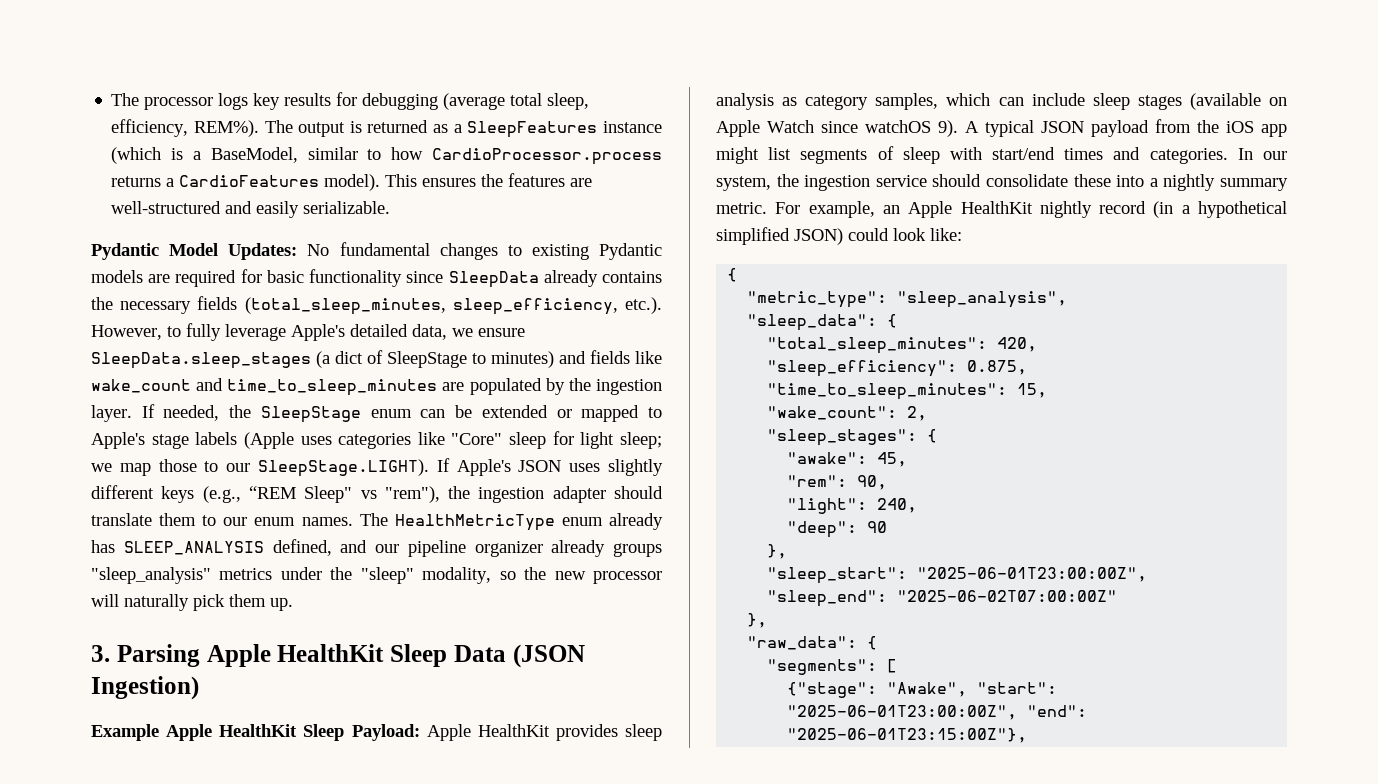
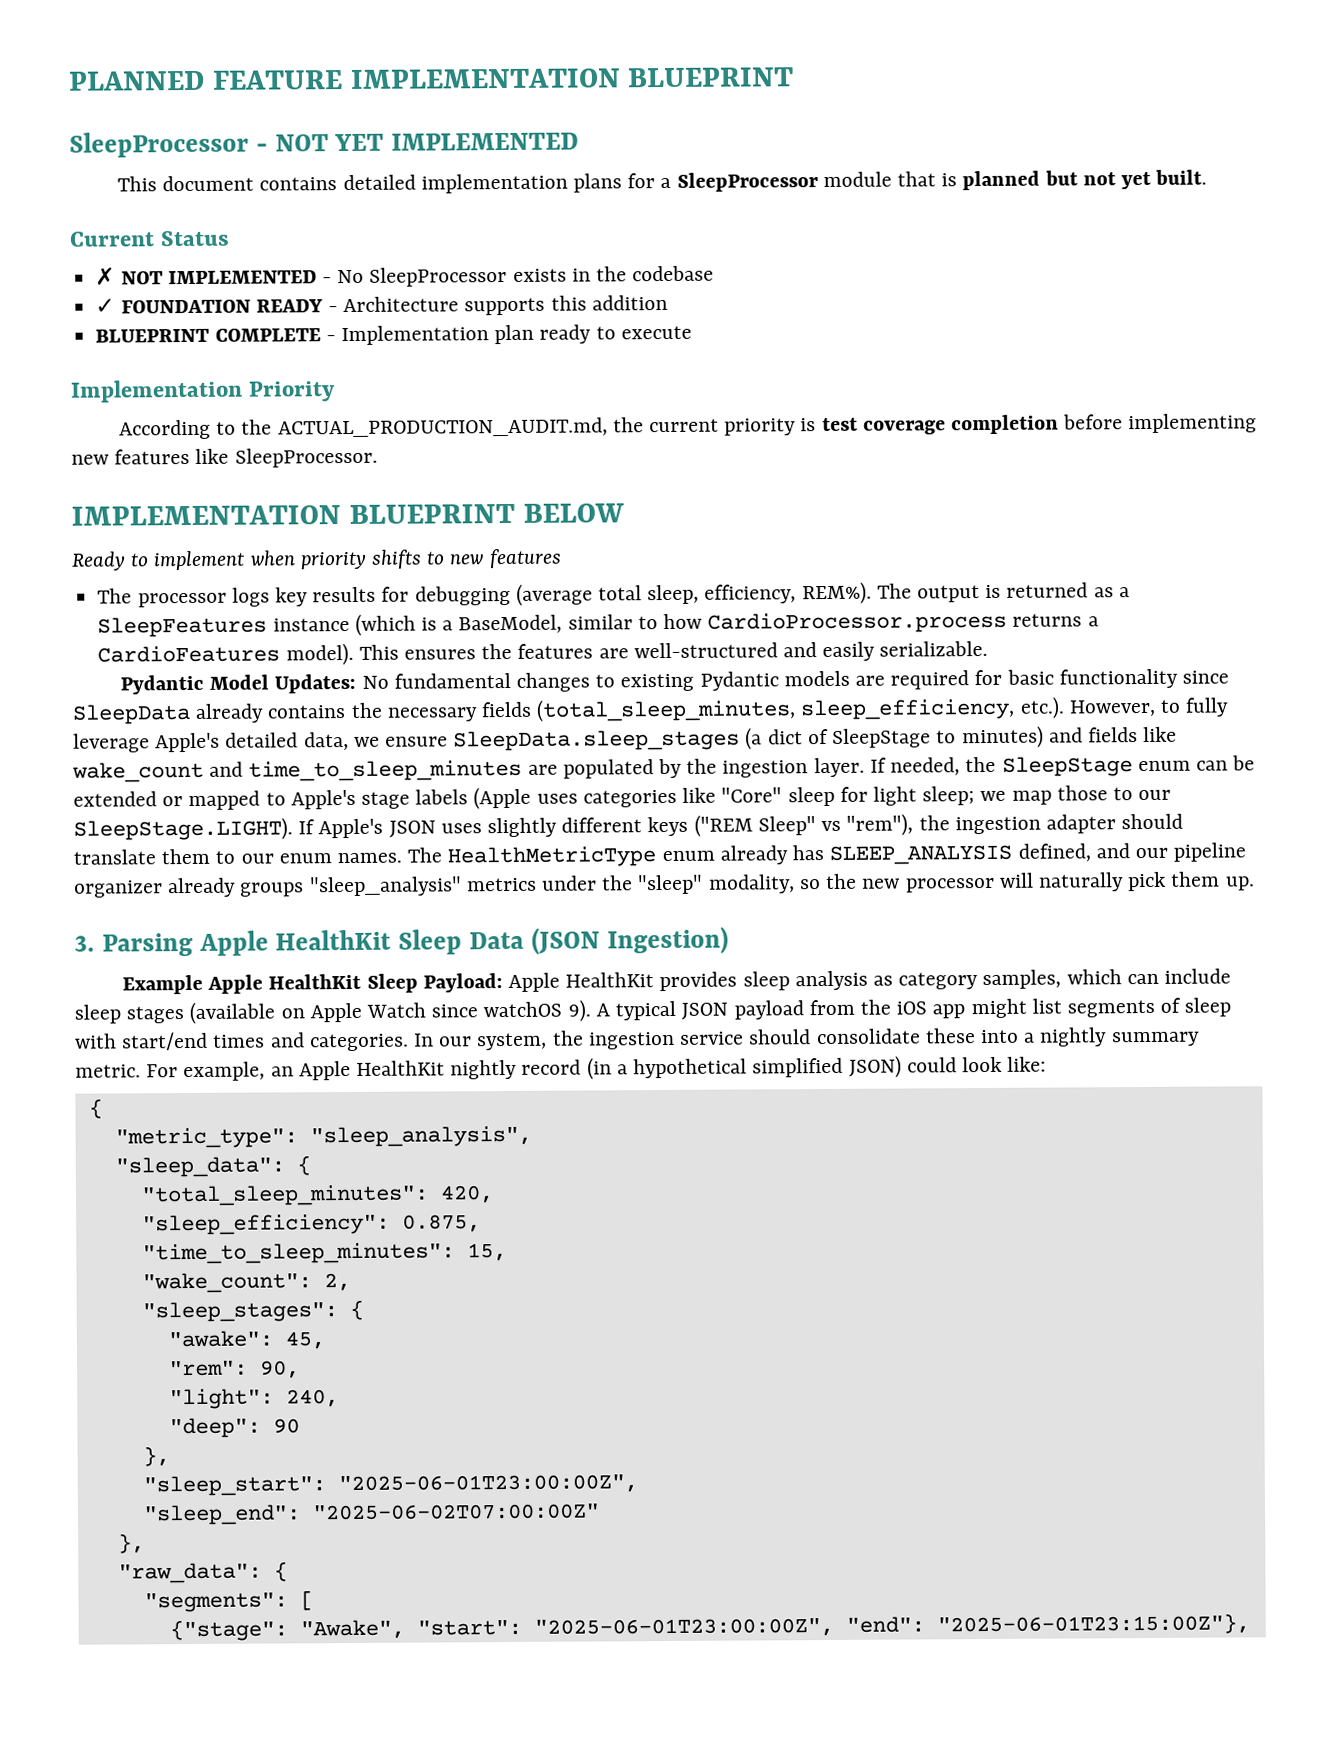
+ PLANNED FEATURE IMPLEMENTATION BLUEPRINT
+ SleepProcessor - NOT YET IMPLEMENTED
+ This document contains detailed implementation plans for a SleepProcessor module that is planned but not yet built.
+ Current Status
+ ✗ NOT IMPLEMENTED - No SleepProcessor exists in the codebase
+ ✓ FOUNDATION READY - Architecture supports this addition
+ BLUEPRINT COMPLETE - Implementation plan ready to execute
+ Implementation Priority
+ According to the ACTUAL_PRODUCTION_AUDIT.md, the current priority is test coverage completion before implementing new features like SleepProcessor.
+ IMPLEMENTATION BLUEPRINT BELOW
+ Ready to implement when priority shifts to new features
- If needed, the SleepStage enum can be extended or mapped to Apple's stage labels (Apple uses categories like "Core" sleep for light sleep; we map those to our SleepStage.LIGHT). If Apple's JSON uses slightly different keys (e.g., “REM Sleep" vs "rem"), the ingestion adapter should translate them to our enum names.
+ If needed, the SleepStage enum can be extended or mapped to Apple's stage labels (Apple uses categories like "Core" sleep for light sleep; we map those to our SleepStage.LIGHT). If Apple's JSON uses slightly different keys ("REM Sleep" vs "rem"), the ingestion adapter should translate them to our enum names.

